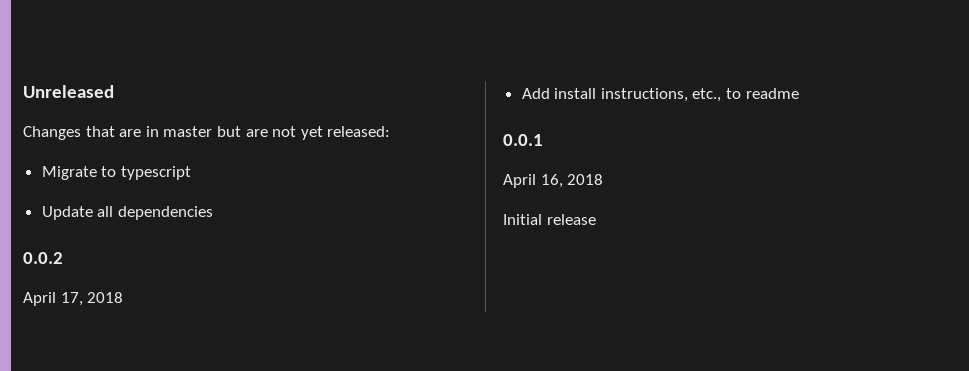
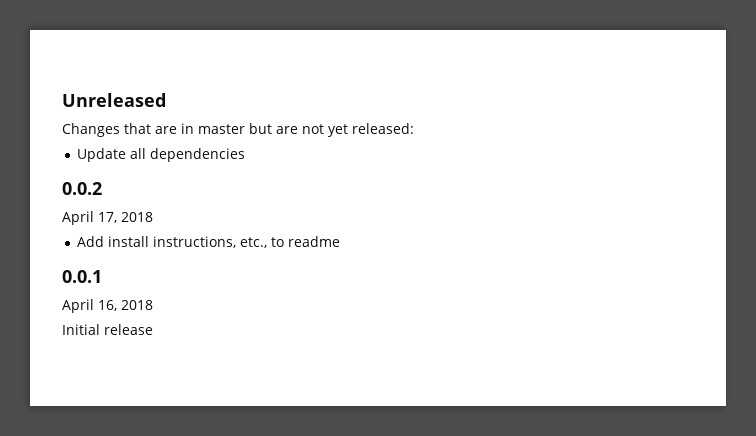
- Migrate to typescript

